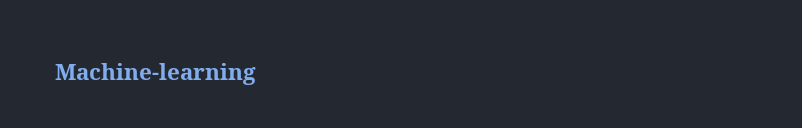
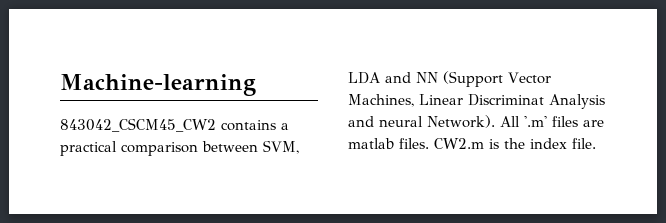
+ 843042_CSCM45_CW2 contains a practical comparison between SVM, LDA and NN (Support Vector Machines, Linear Discriminat Analysis and neural Network). All '.m' files are matlab files. CW2.m is the index file.

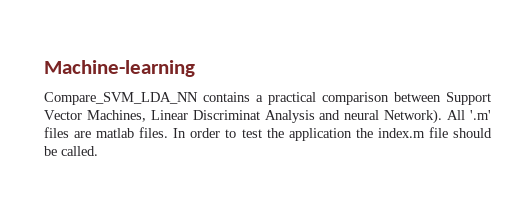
- 843042_CSCM45_CW2 contains a practical comparison between SVM, LDA and NN (Support Vector Machines, Linear Discriminat Analysis and neural Network).
+ Compare_SVM_LDA_NN contains a practical comparison between Support Vector Machines, Linear Discriminat Analysis and neural Network).
- CW2.m is the index file.
+ In order to test the application the index.m file should be called.

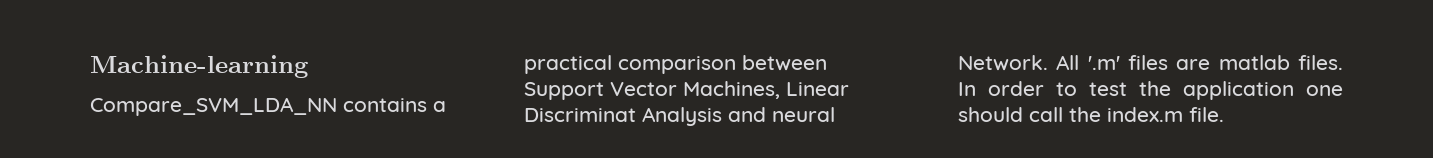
- Compare_SVM_LDA_NN contains a practical comparison between Support Vector Machines, Linear Discriminat Analysis and neural Network).
+ Compare_SVM_LDA_NN contains a practical comparison between Support Vector Machines, Linear Discriminat Analysis and neural Network.
- In order to test the application the index.m file should be called.
+ In order to test the application one should call the index.m file.

